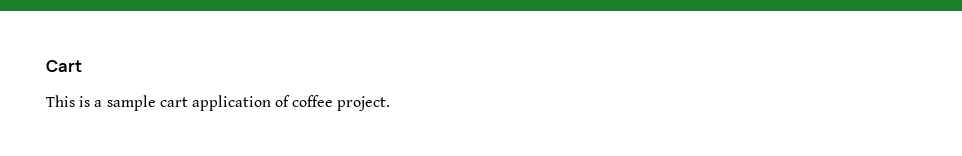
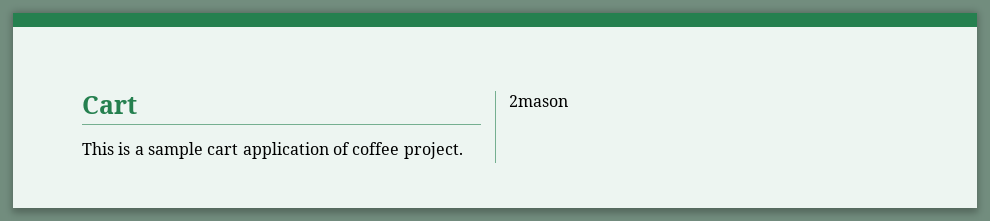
+ 2mason

